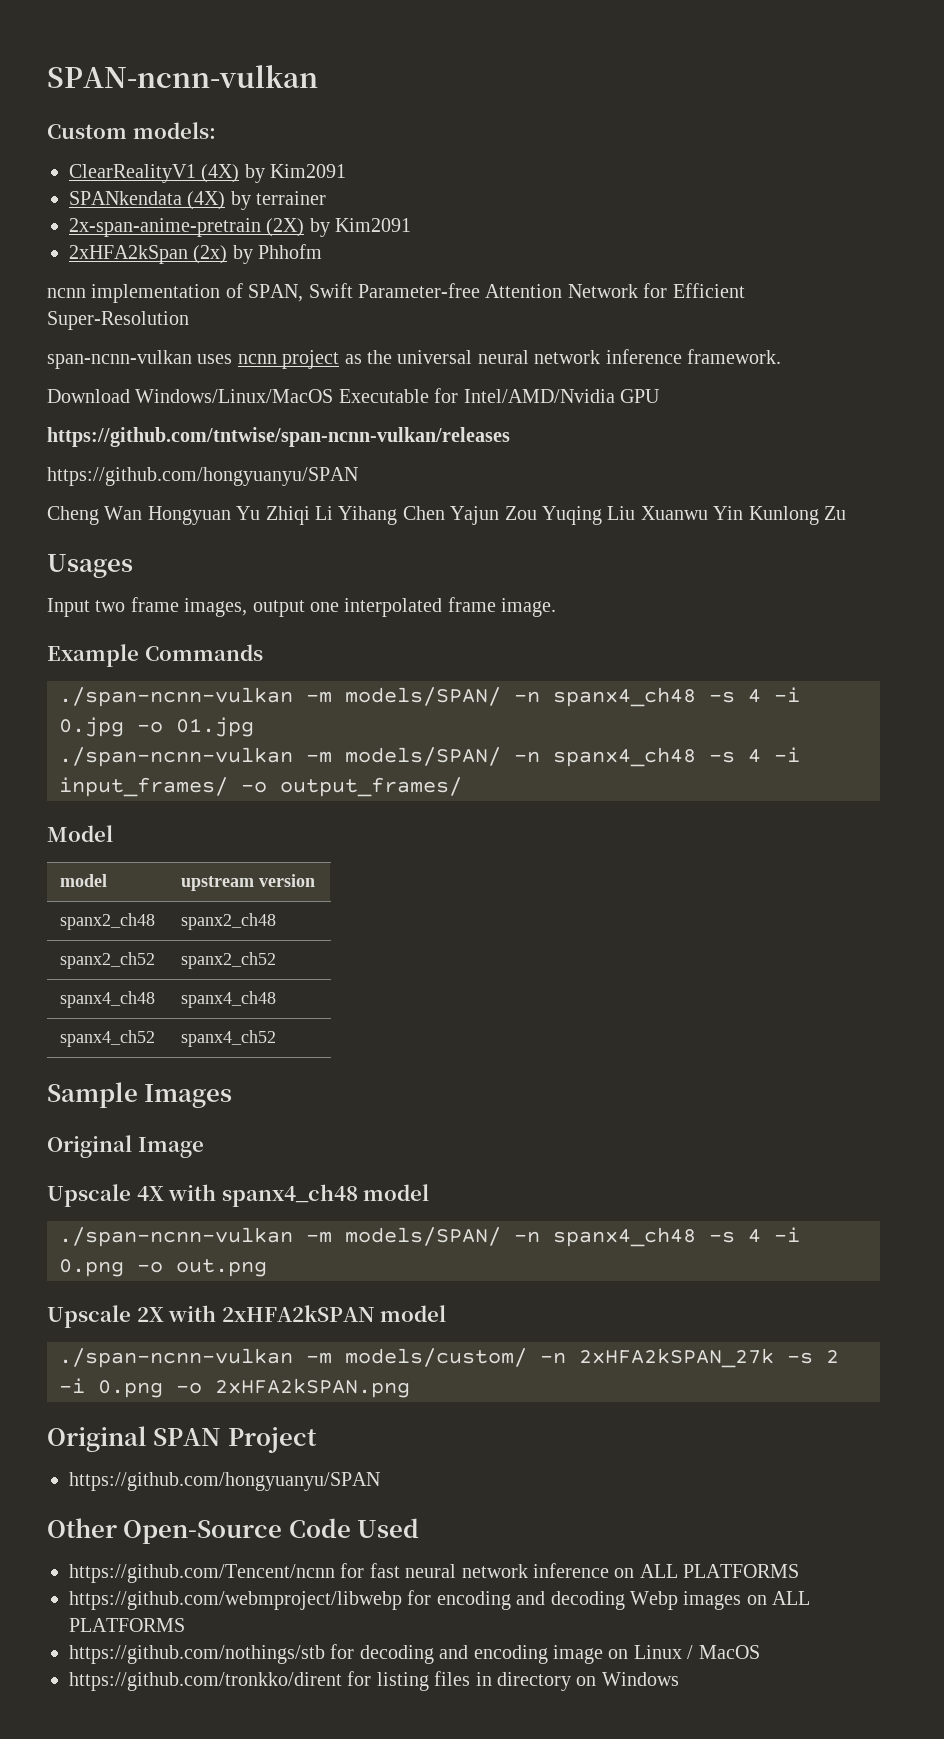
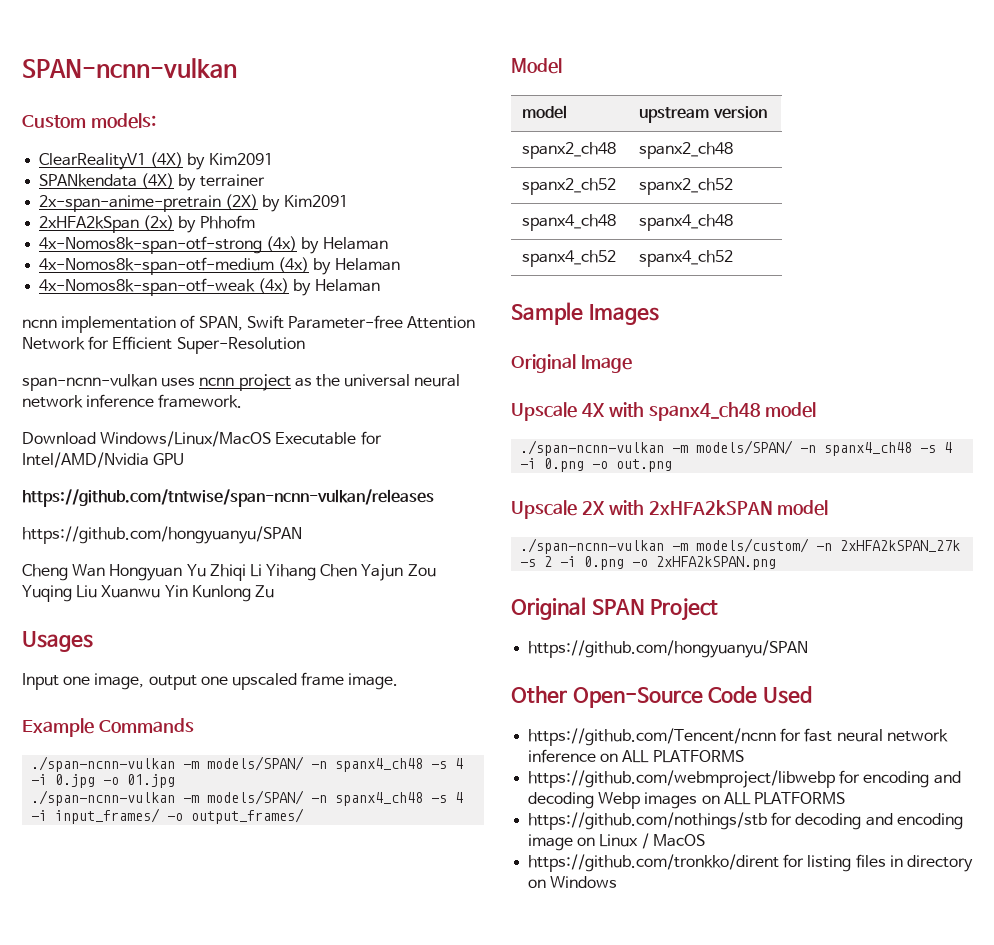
+ 4x-Nomos8k-span-otf-strong (4x) by Helaman
+ 4x-Nomos8k-span-otf-medium (4x) by Helaman
+ 4x-Nomos8k-span-otf-weak (4x) by Helaman
- Input two frame images, output one interpolated frame image.
+ Input one image, output one upscaled frame image.

